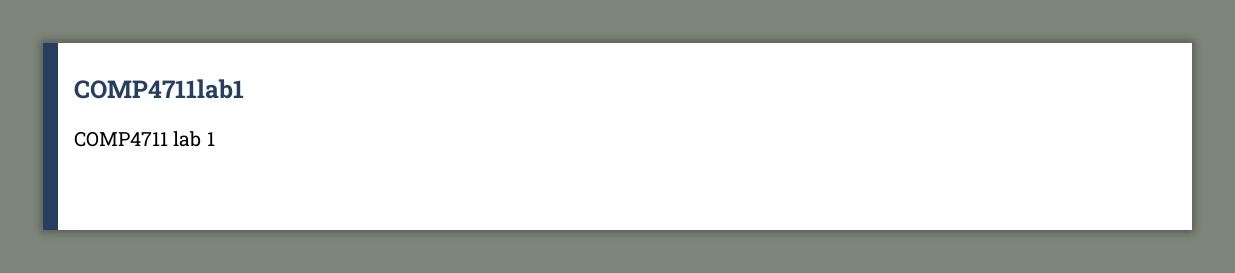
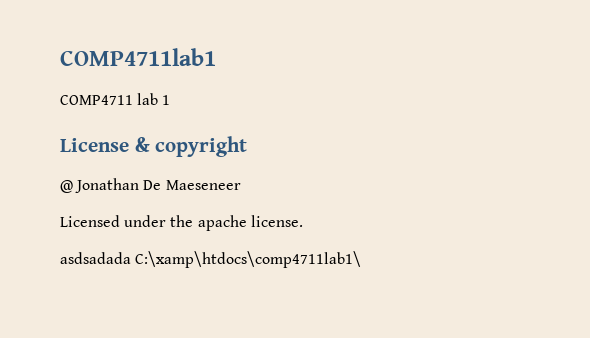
+ License & copyright
+ @ Jonathan De Maeseneer
+ Licensed under the apache license.
+ asdsadada C:\xamp\htdocs\comp4711lab1\

